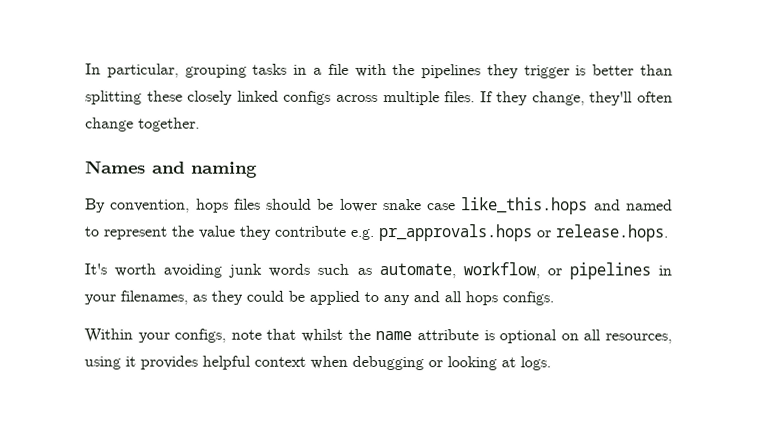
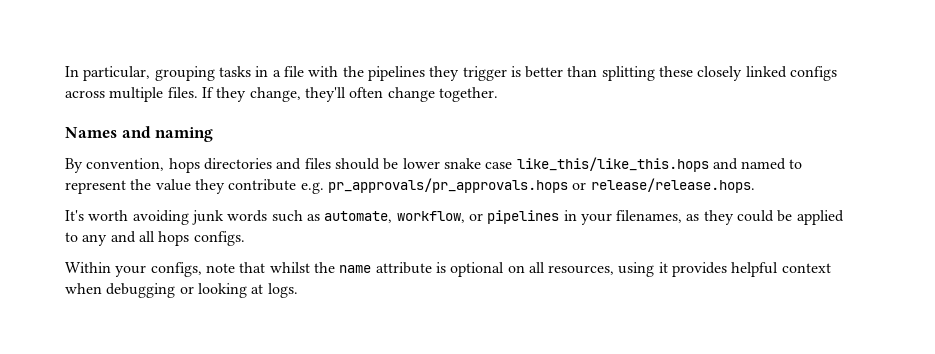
- By convention, hops files should be lower snake case like_this.hops and named to represent the value they contribute e.g. pr_approvals.hops or release.hops.
+ By convention, hops directories and files should be lower snake case like_this/like_this.hops and named to represent the value they contribute e.g. pr_approvals/pr_approvals.hops or release/release.hops.

